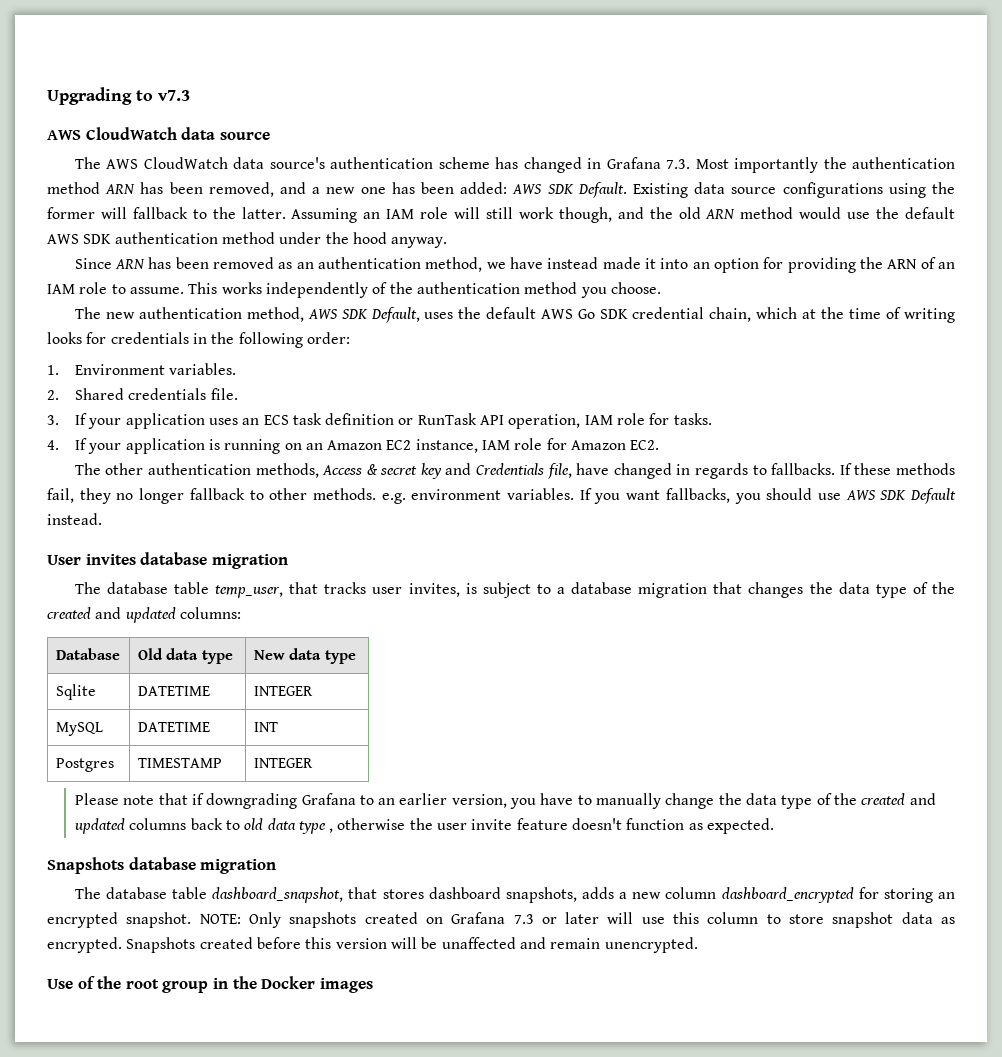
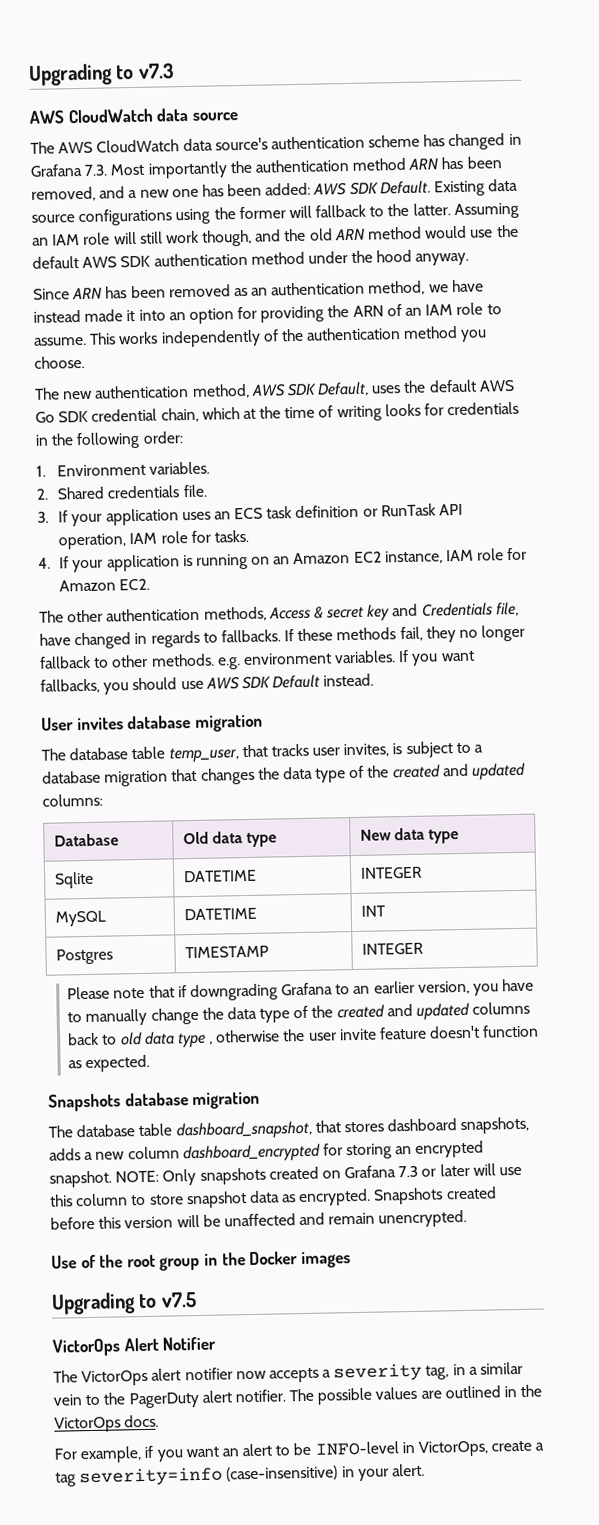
+ Upgrading to v7.5
+ VictorOps Alert Notifier
+ The VictorOps alert notifier now accepts a severity tag, in a similar vein to the PagerDuty alert notifier. The possible values are outlined in the VictorOps docs.
+ For example, if you want an alert to be INFO-level in VictorOps, create a tag severity=info (case-insensitive) in your alert.

